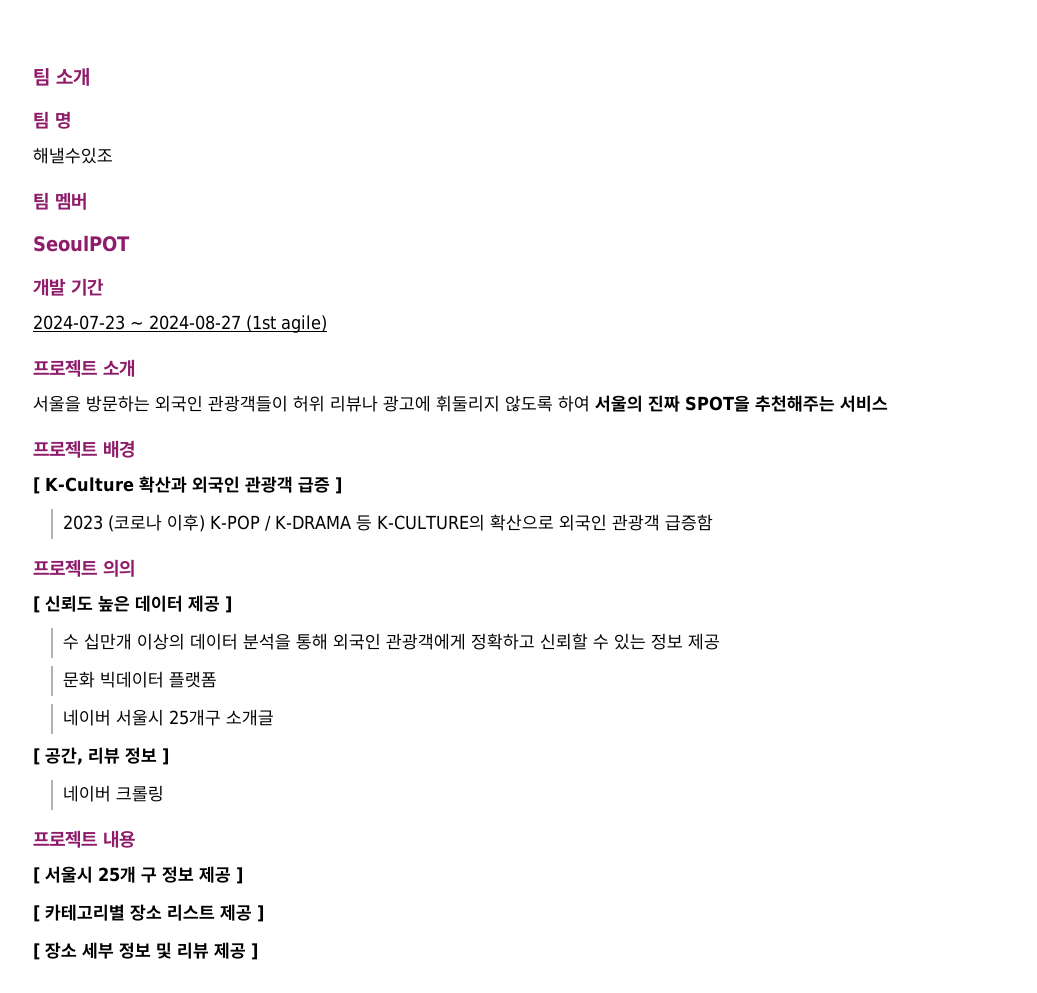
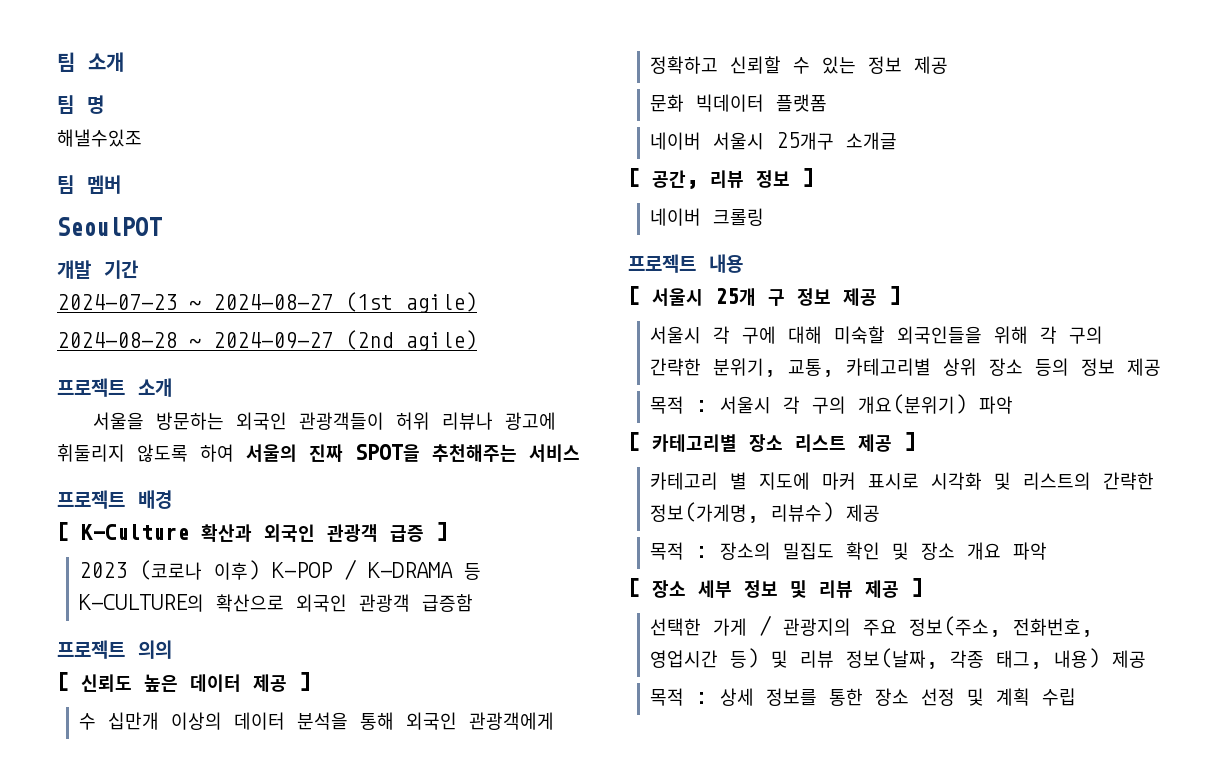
+ 2024-08-28 ~ 2024-09-27 (2nd agile)
+ 서울시 각 구에 대해 미숙할 외국인들을 위해 각 구의 간략한 분위기, 교통, 카테고리별 상위 장소 등의 정보 제공
+ 목적 : 서울시 각 구의 개요(분위기) 파악
+ 카테고리 별 지도에 마커 표시로 시각화 및 리스트의 간략한 정보(가게명, 리뷰수) 제공
+ 목적 : 장소의 밀집도 확인 및 장소 개요 파악
+ 선택한 가게 / 관광지의 주요 정보(주소, 전화번호, 영업시간 등) 및 리뷰 정보(날짜, 각종 태그, 내용) 제공
+ 목적 : 상세 정보를 통한 장소 선정 및 계획 수립

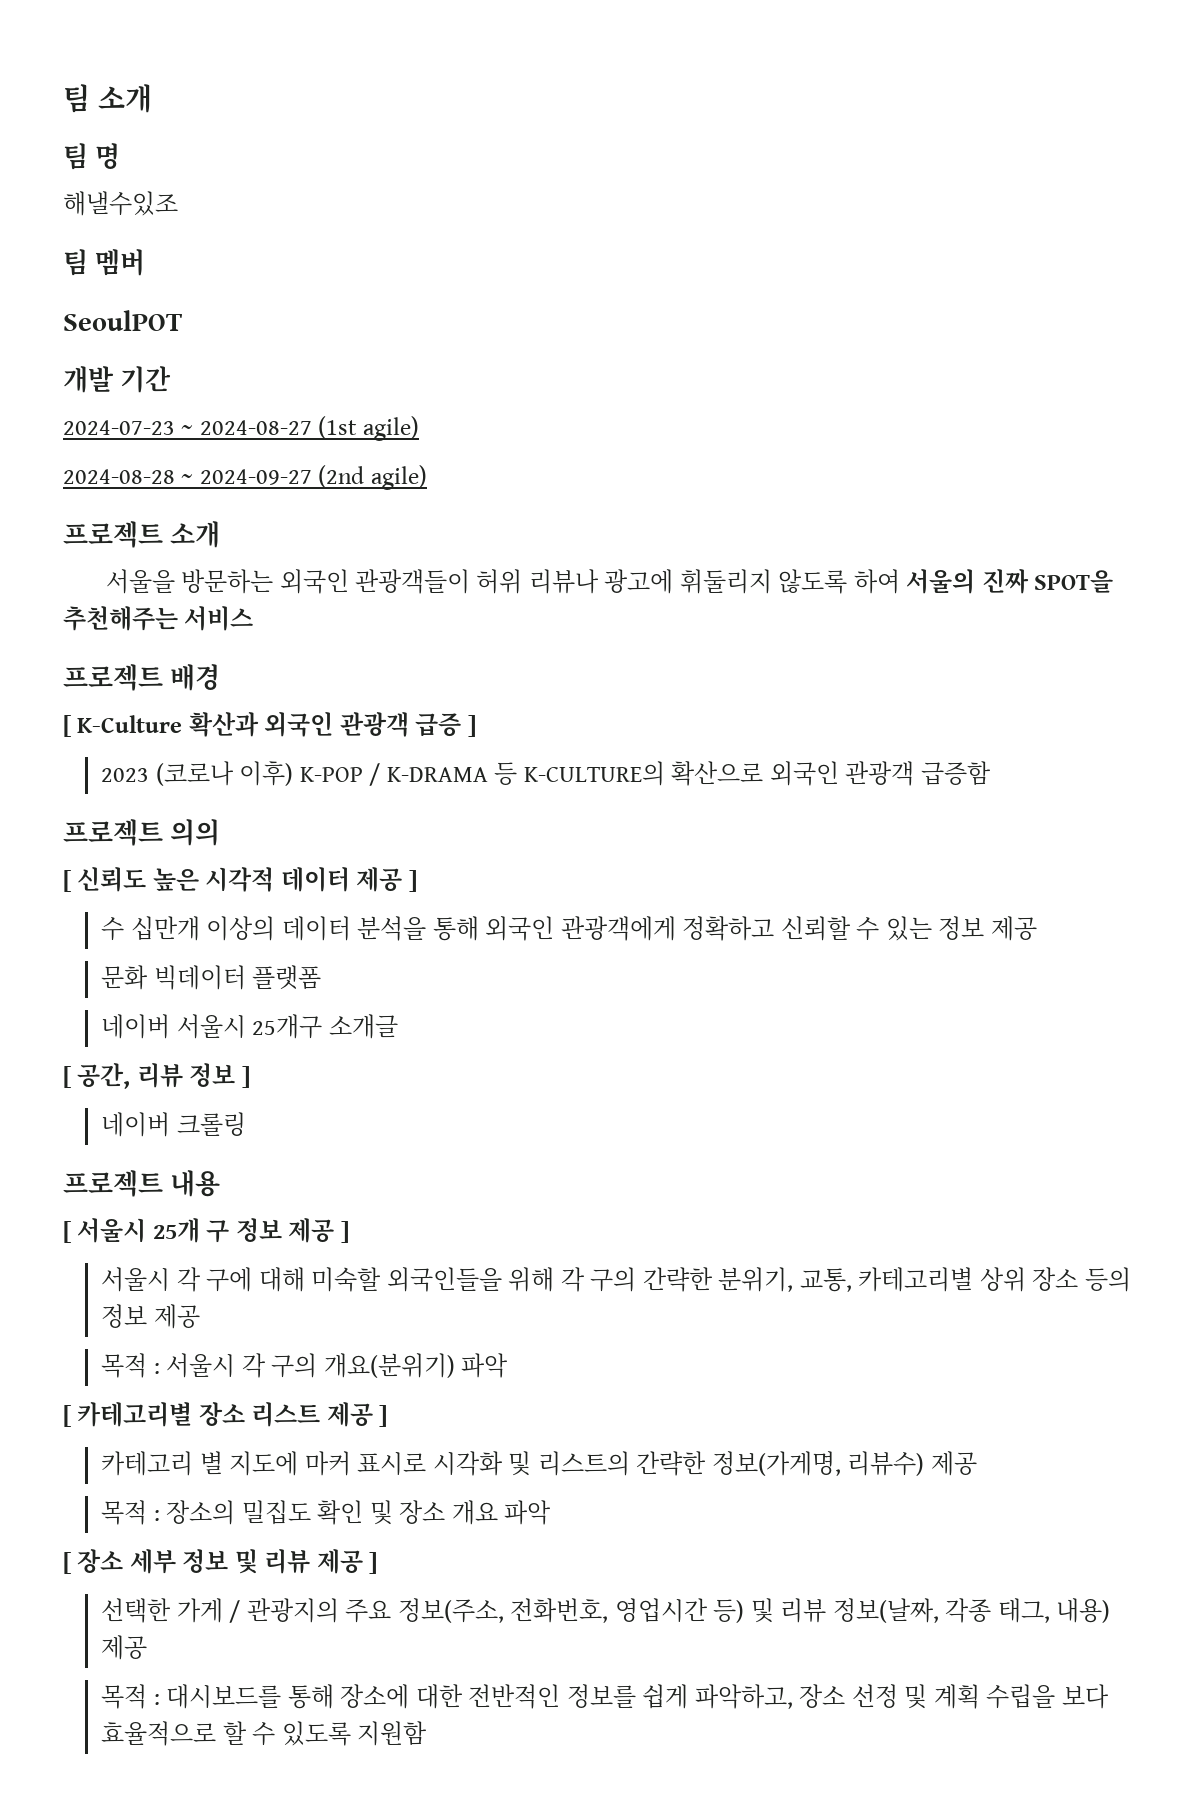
- [ 신뢰도 높은 데이터 제공 ]
+ [ 신뢰도 높은 시각적 데이터 제공 ]
- 목적 : 상세 정보를 통한 장소 선정 및 계획 수립
+ 목적 : 대시보드를 통해 장소에 대한 전반적인 정보를 쉽게 파악하고, 장소 선정 및 계획 수립을 보다 효율적으로 할 수 있도록 지원함

